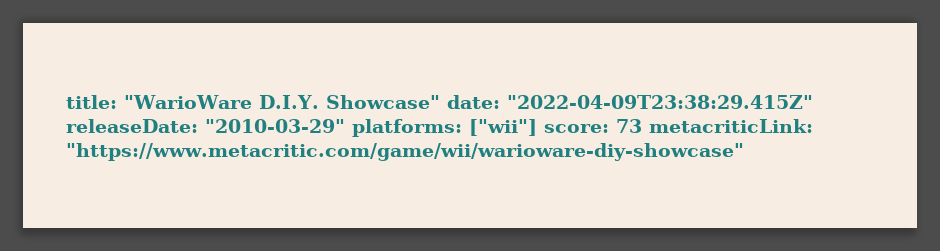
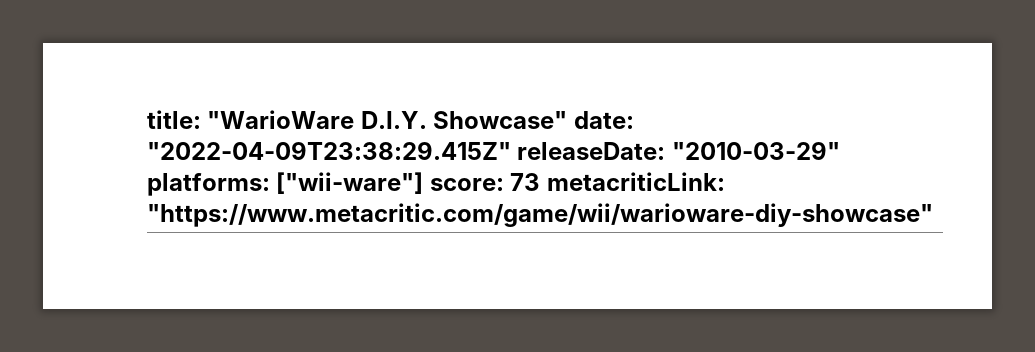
- title: "WarioWare D.I.Y. Showcase" date: "2022-04-09T23:38:29.415Z" releaseDate: "2010-03-29" platforms: ["wii"] score: 73 metacriticLink: "https://www.metacritic.com/game/wii/warioware-diy-showcase"
+ title: "WarioWare D.I.Y. Showcase" date: "2022-04-09T23:38:29.415Z" releaseDate: "2010-03-29" platforms: ["wii-ware"] score: 73 metacriticLink: "https://www.metacritic.com/game/wii/warioware-diy-showcase"

